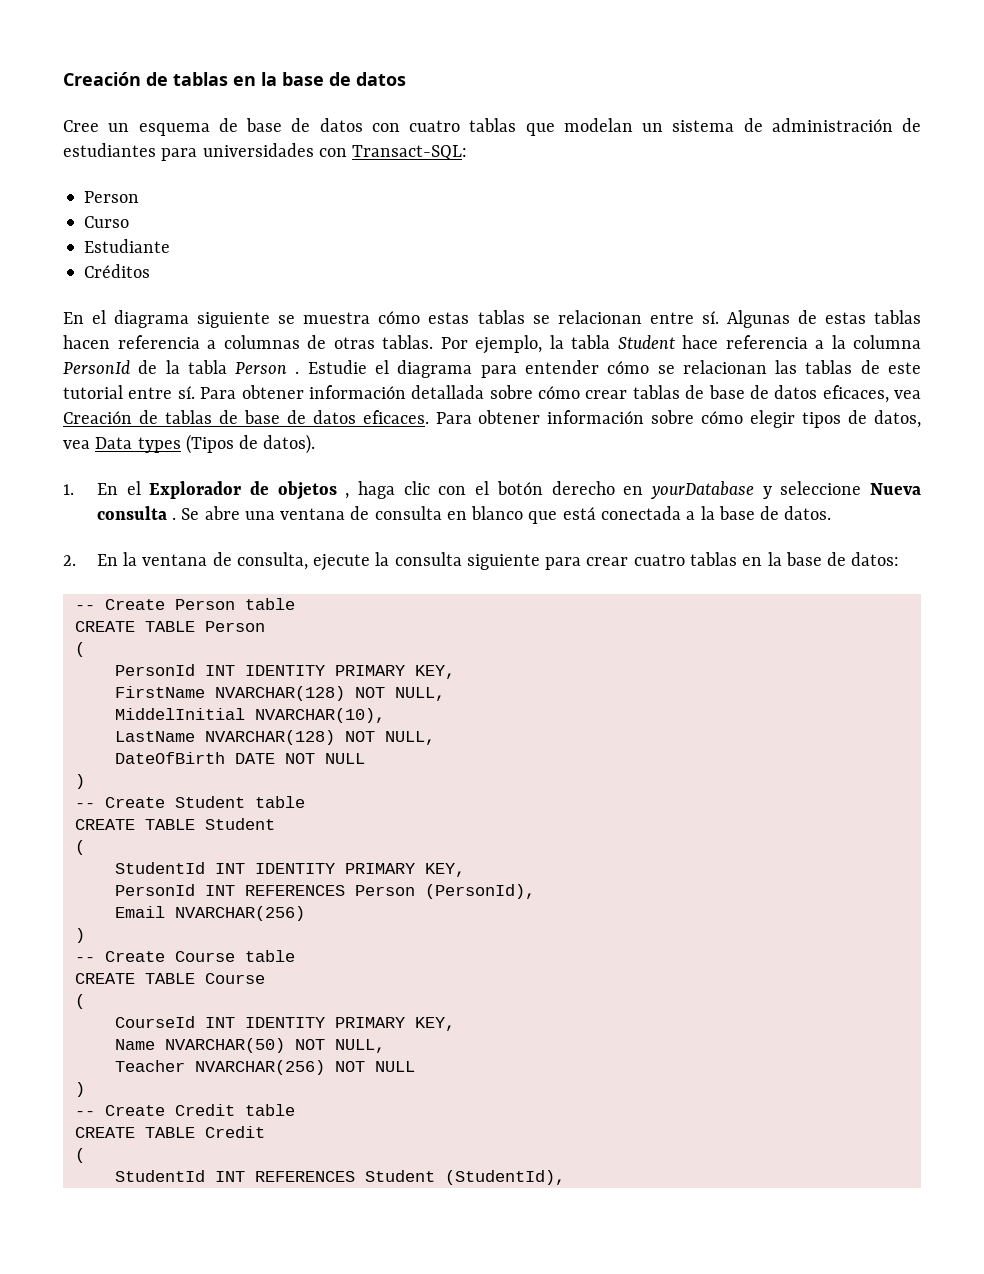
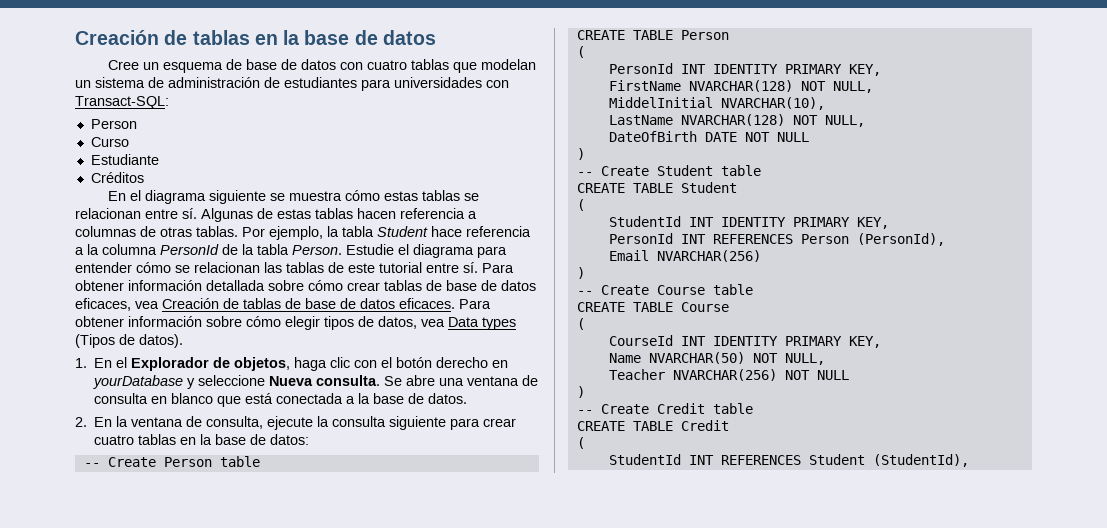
- Por ejemplo, la tabla Student hace referencia a la columna PersonId de la tabla Person .
+ Por ejemplo, la tabla Student hace referencia a la columna PersonId de la tabla Person.
- 1. En el Explorador de objetos , haga clic con el botón derecho en yourDatabase y seleccione Nueva consulta .
+ 1. En el Explorador de objetos, haga clic con el botón derecho en yourDatabase y seleccione Nueva consulta.

